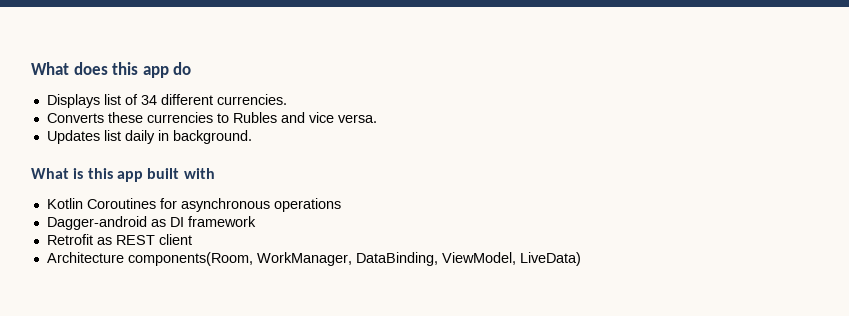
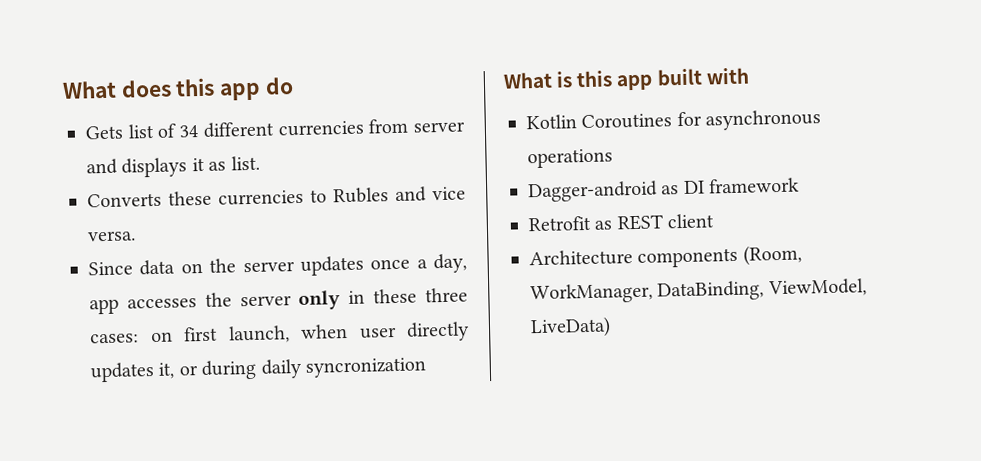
- Displays list of 34 different currencies.
+ Gets list of 34 different currencies from server and displays it as list.
- Updates list daily in background.
+ Since data on the server updates once a day, app accesses the server only in these three cases: on first launch, when user directly updates it, or during daily syncronization
- Architecture components(Room, WorkManager, DataBinding, ViewModel, LiveData)
+ Architecture components (Room, WorkManager, DataBinding, ViewModel, LiveData)

